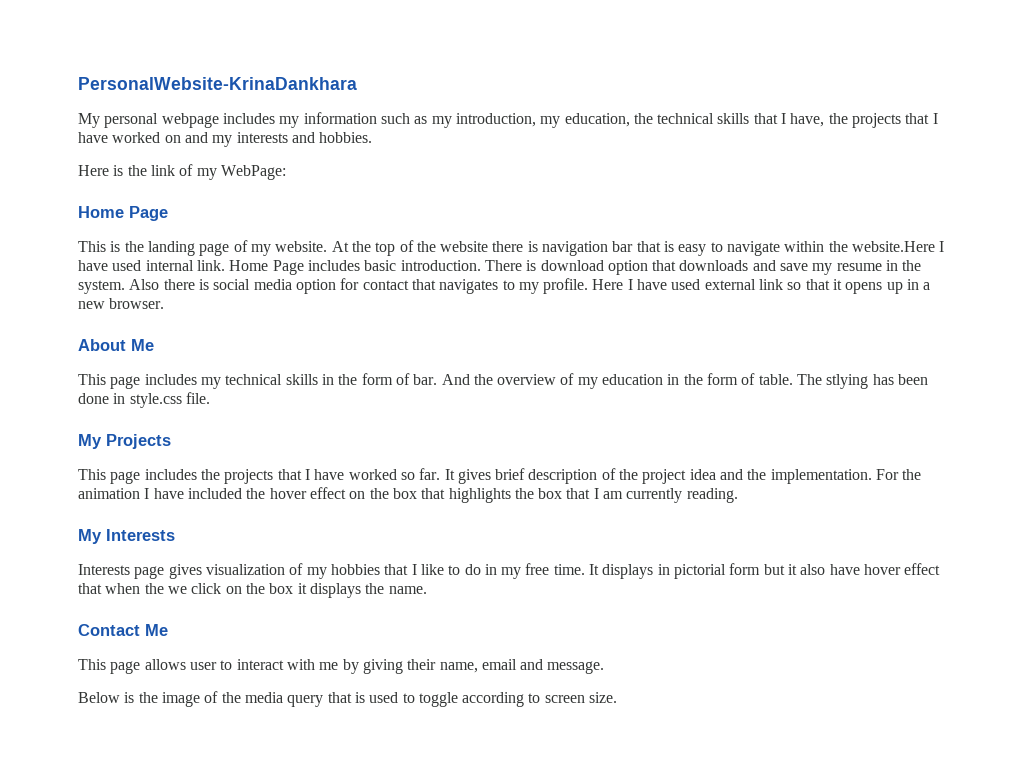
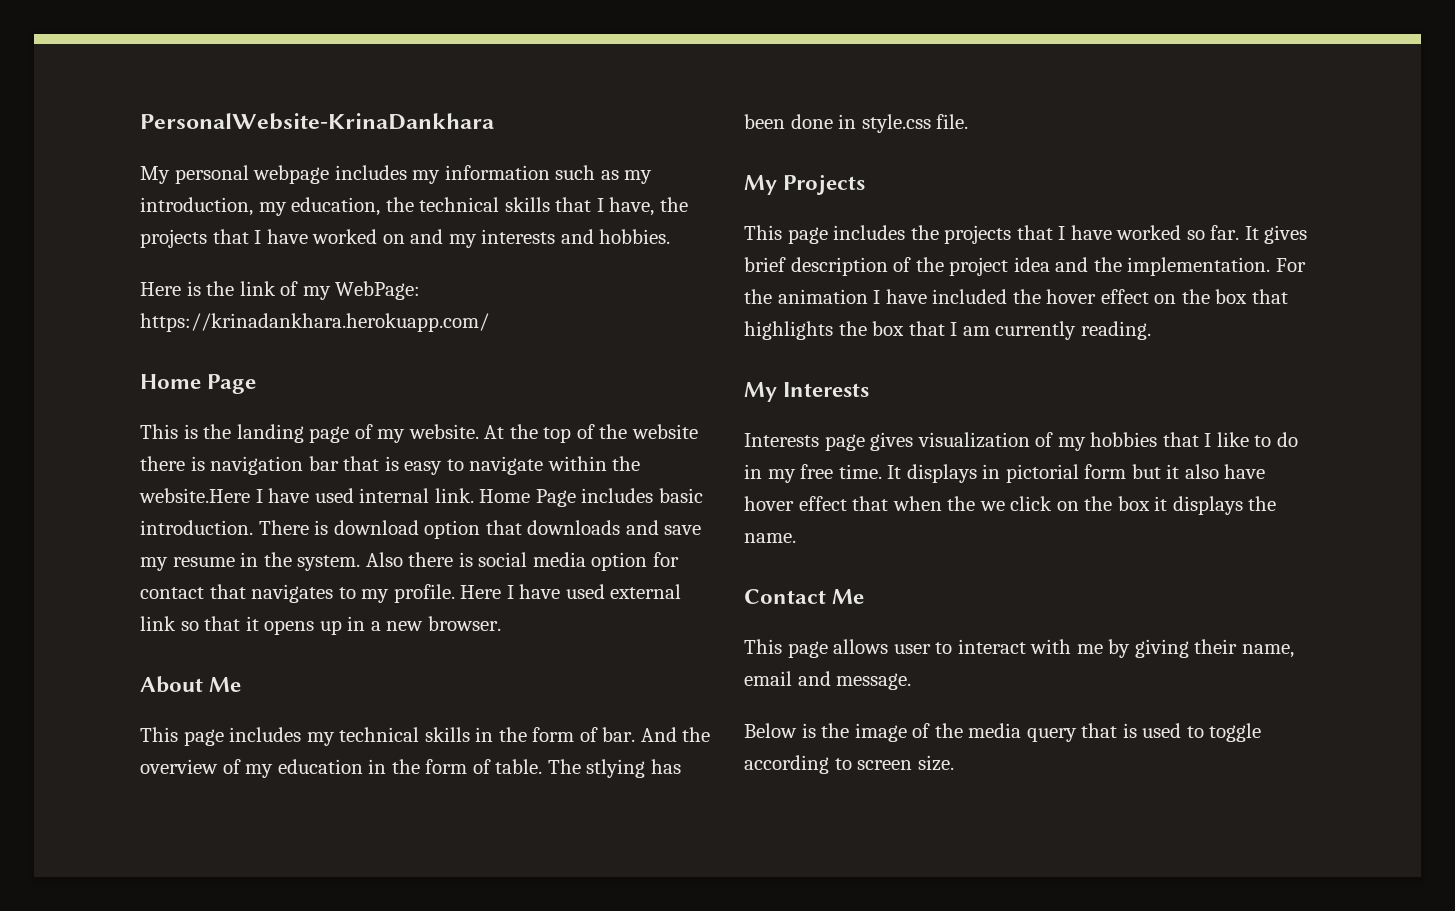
- Here is the link of my WebPage:
+ Here is the link of my WebPage: https://krinadankhara.herokuapp.com/

